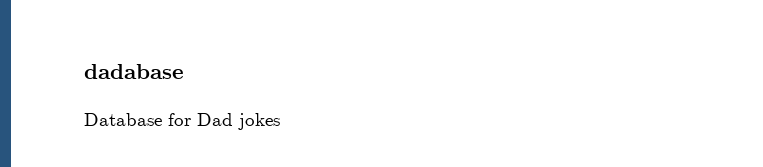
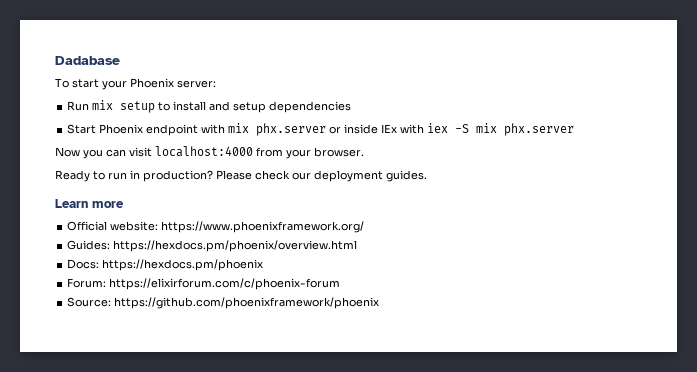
- dadabase
- Database for Dad jokes
+ Dadabase
+ To start your Phoenix server:
+ Run mix setup to install and setup dependencies
+ Start Phoenix endpoint with mix phx.server or inside IEx with iex -S mix phx.server
+ Now you can visit localhost:4000 from your browser.
+ Ready to run in production? Please check our deployment guides.
+ Learn more
+ Official website: https://www.phoenixframework.org/
+ Guides: https://hexdocs.pm/phoenix/overview.html
+ Docs: https://hexdocs.pm/phoenix
+ Forum: https://elixirforum.com/c/phoenix-forum
+ Source: https://github.com/phoenixframework/phoenix

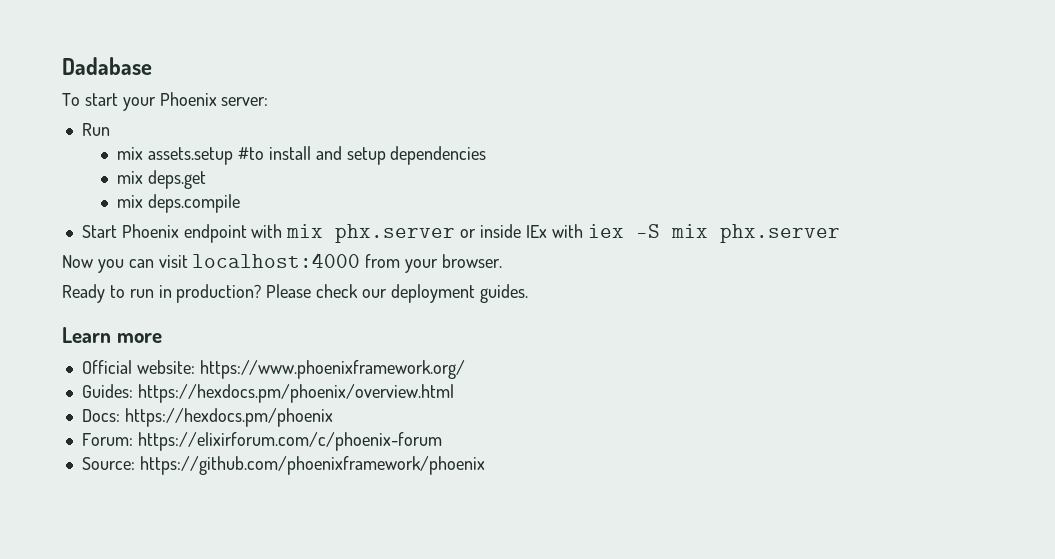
- Run mix setup to install and setup dependencies
+ Run
+ mix assets.setup #to install and setup dependencies
+ mix deps.get
+ mix deps.compile

